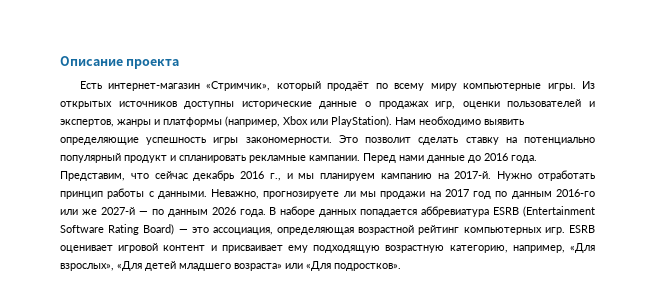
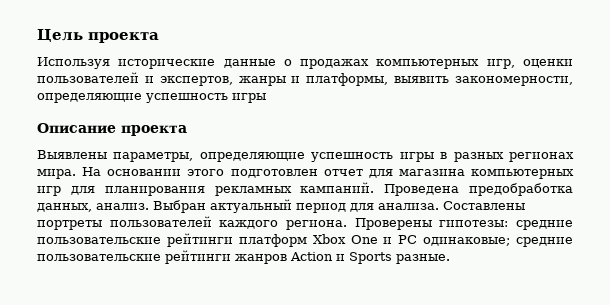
+ Цель проекта
+ Используя исторические данные о продажах компьютерных игр, оценки пользователей и экспертов, жанры и платформы, выявить закономерности, определяющие успешность игры
  Описание проекта
- Есть интернет-магазин «Стримчик», который продаёт по всему миру компьютерные игры. Из открытых источников доступны исторические данные о продажах игр, оценки пользователей и экспертов, жанры и платформы (например, Xbox или PlayStation). Нам необходимо выявить определяющие успешность игры закономерности. Это позволит сделать ставку на потенциально популярный продукт и спланировать рекламные кампании. Перед нами данные до 2016 года. Представим, что сейчас декабрь 2016 г., и мы планируем кампанию на 2017-й. Нужно отработать принцип работы с данными. Неважно, прогнозируете ли мы продажи на 2017 год по данным 2016-го или же 2027-й — по данным 2026 года. В наборе данных попадается аббревиатура ESRB (Entertainment Software Rating Board) — это ассоциация, определяющая возрастной рейтинг компьютерных игр. ESRB оценивает игровой контент и присваивает ему подходящую возрастную категорию, например, «Для взрослых», «Для детей младшего возраста» или «Для подростков».
+ Выявлены параметры, определяющие успешность игры в разных регионах мира. На основании этого подготовлен отчет для магазина компьютерных игр для планирования рекламных кампаний. Проведена предобработка данных, анализ. Выбран актуальный период для анализа. Составлены портреты пользователей каждого региона. Проверены гипотезы: средние пользовательские рейтинги платформ Xbox One и PC одинаковые; средние пользовательские рейтинги жанров Action и Sports разные.

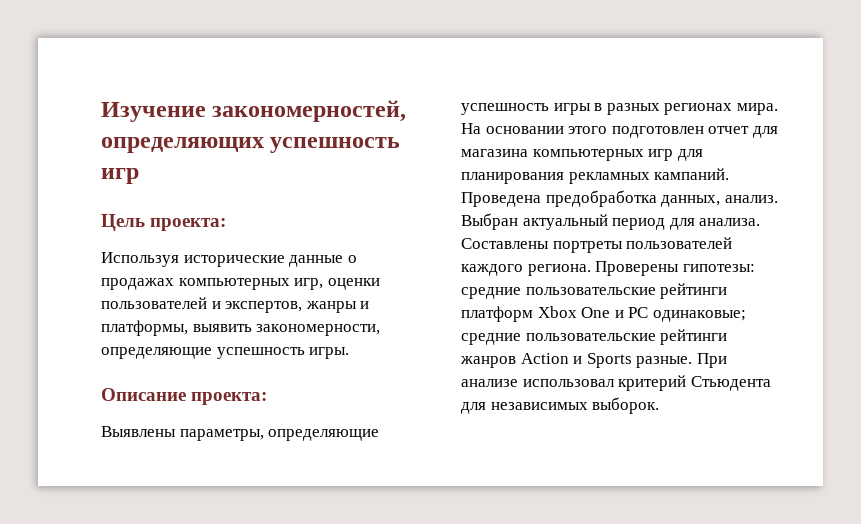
- Цель проекта
+ Изучение закономерностей, определяющих успешность игр
+ Цель проекта:
- Используя исторические данные о продажах компьютерных игр, оценки пользователей и экспертов, жанры и платформы, выявить закономерности, определяющие успешность игры
+ Используя исторические данные о продажах компьютерных игр, оценки пользователей и экспертов, жанры и платформы, выявить закономерности, определяющие успешность игры.
- Описание проекта
+ Описание проекта:
+ При анализе использовал критерий Стьюдента для независимых выборок.

